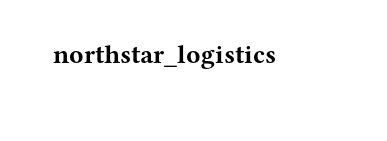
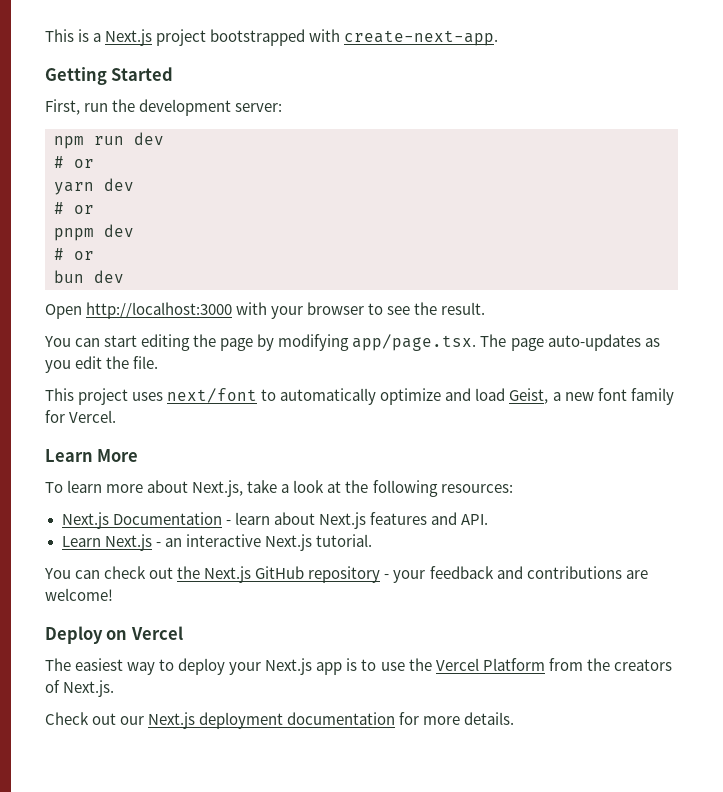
- northstar_logistics
+ This is a Next.js project bootstrapped with create-next-app.
+ Getting Started
+ First, run the development server:
+ npm run dev
+ # or
+ yarn dev
+ # or
+ pnpm dev
+ # or
+ bun dev
+ Open http://localhost:3000 with your browser to see the result.
+ You can start editing the page by modifying app/page.tsx. The page auto-updates as you edit the file.
+ This project uses next/font to automatically optimize and load Geist, a new font family for Vercel.
+ Learn More
+ To learn more about Next.js, take a look at the following resources:
+ Next.js Documentation - learn about Next.js features and API.
+ Learn Next.js - an interactive Next.js tutorial.
+ You can check out the Next.js GitHub repository - your feedback and contributions are welcome!
+ Deploy on Vercel
+ The easiest way to deploy your Next.js app is to use the Vercel Platform from the creators of Next.js.
+ Check out our Next.js deployment documentation for more details.

